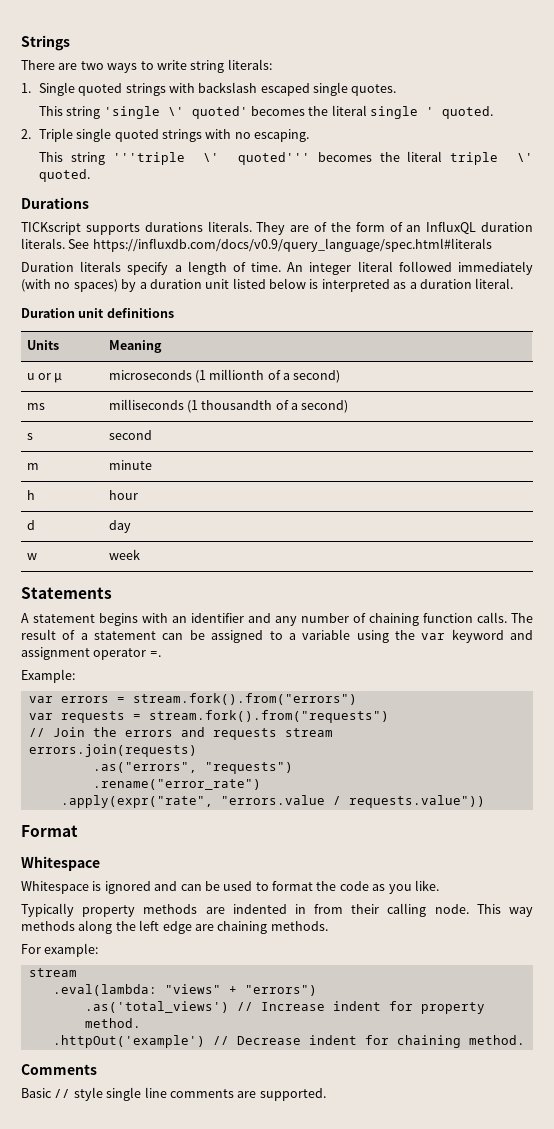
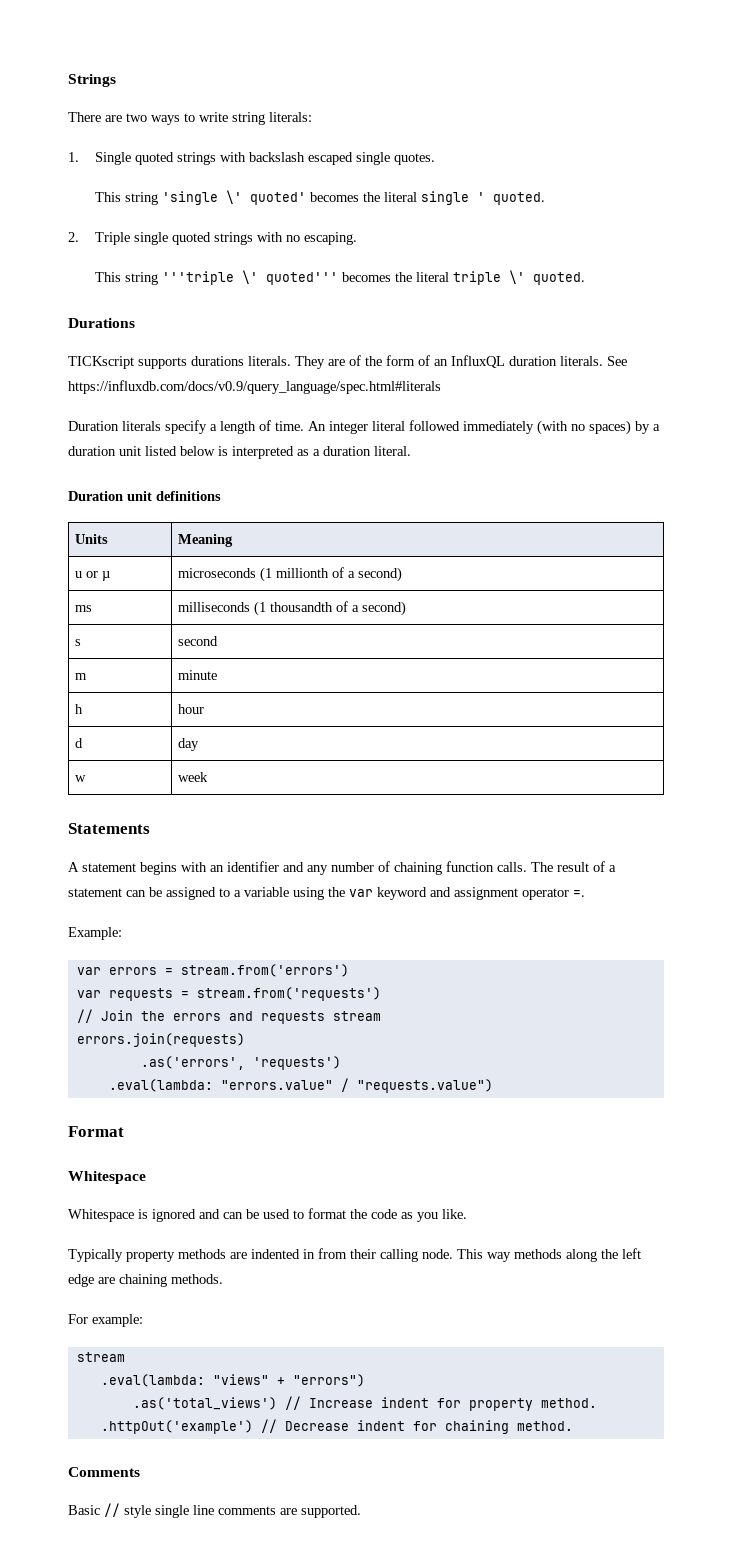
- var errors = stream.fork().from("errors")
+ var errors = stream.from('errors')
- var requests = stream.fork().from("requests")
+ var requests = stream.from('requests')
- .as("errors", "requests")
- .rename("error_rate")
- .apply(expr("rate", "errors.value / requests.value"))
+ .as('errors', 'requests')
+ .eval(lambda: "errors.value" / "requests.value")

